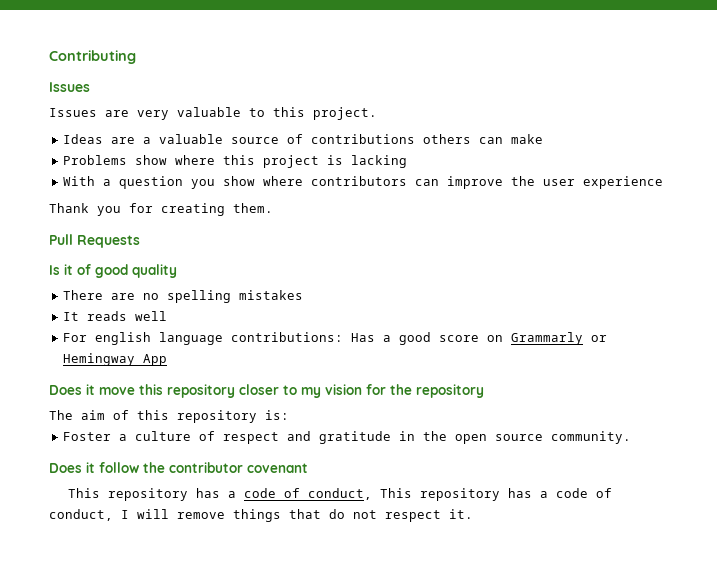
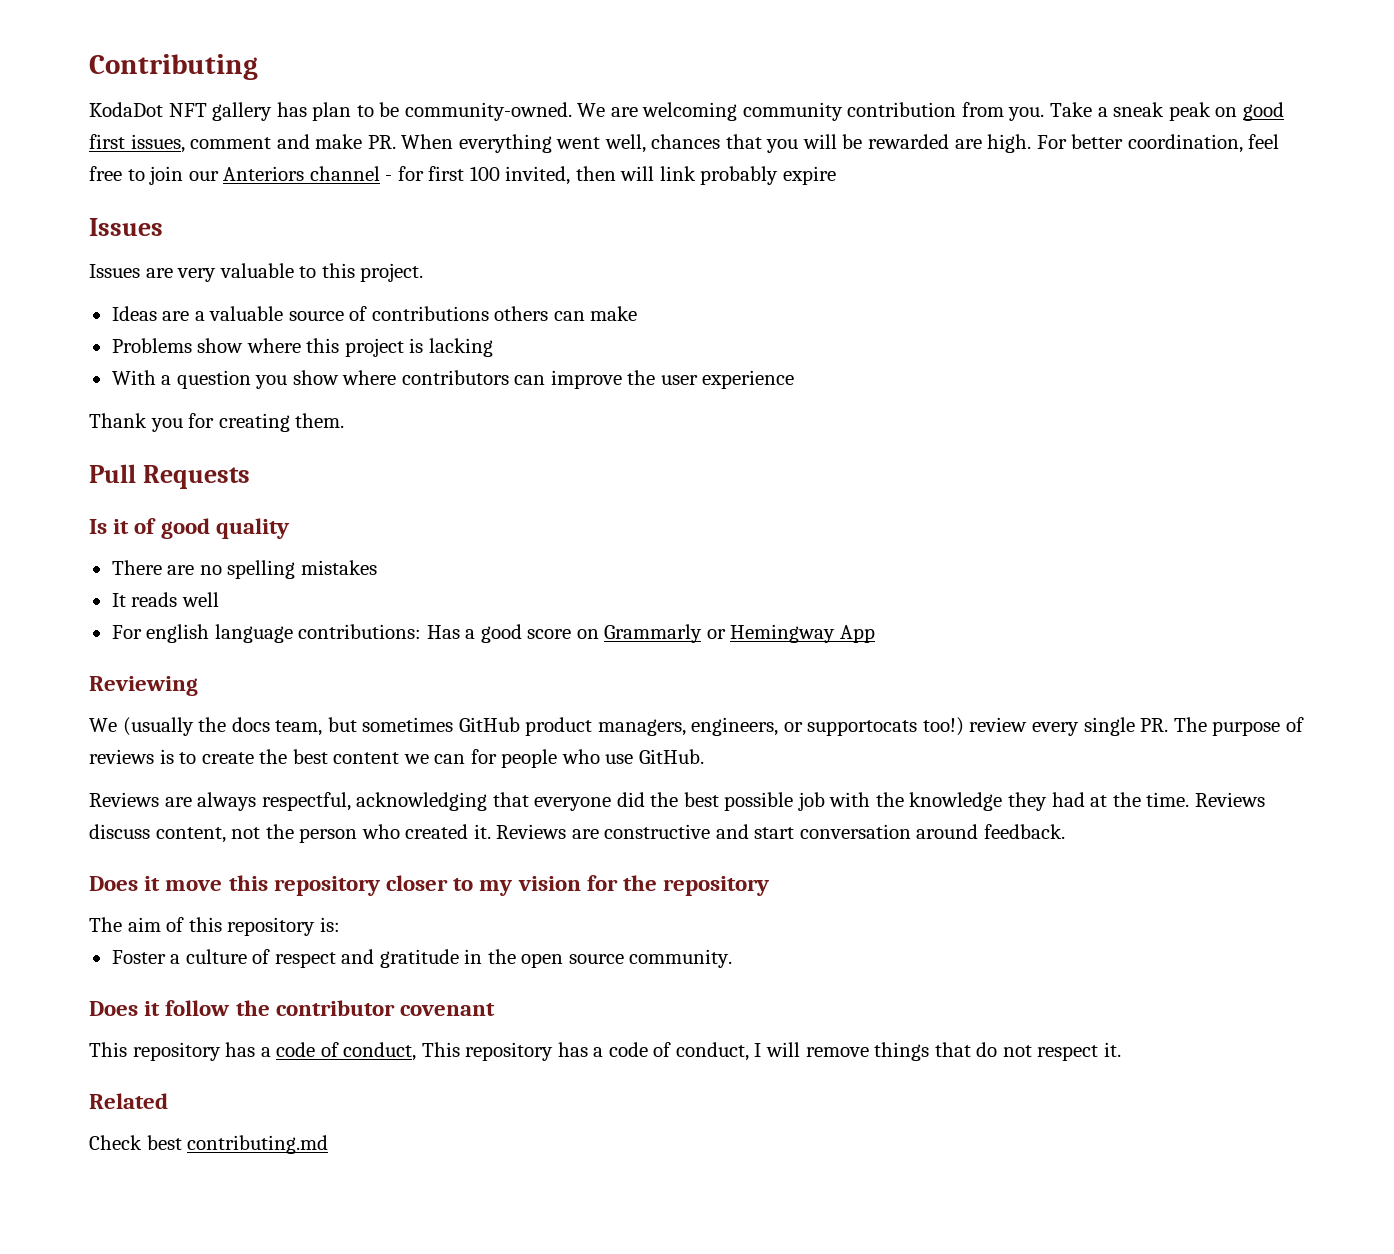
+ KodaDot NFT gallery has plan to be community-owned. We are welcoming community contribution from you. Take a sneak peak on good first issues, comment and make PR. When everything went well, chances that you will be rewarded are high. For better coordination, feel free to join our Anteriors channel - for first 100 invited, then will link probably expire
+ Reviewing
+ We (usually the docs team, but sometimes GitHub product managers, engineers, or supportocats too!) review every single PR. The purpose of reviews is to create the best content we can for people who use GitHub.
+ Reviews are always respectful, acknowledging that everyone did the best possible job with the knowledge they had at the time. Reviews discuss content, not the person who created it. Reviews are constructive and start conversation around feedback.
+ Related
+ Check best contributing.md

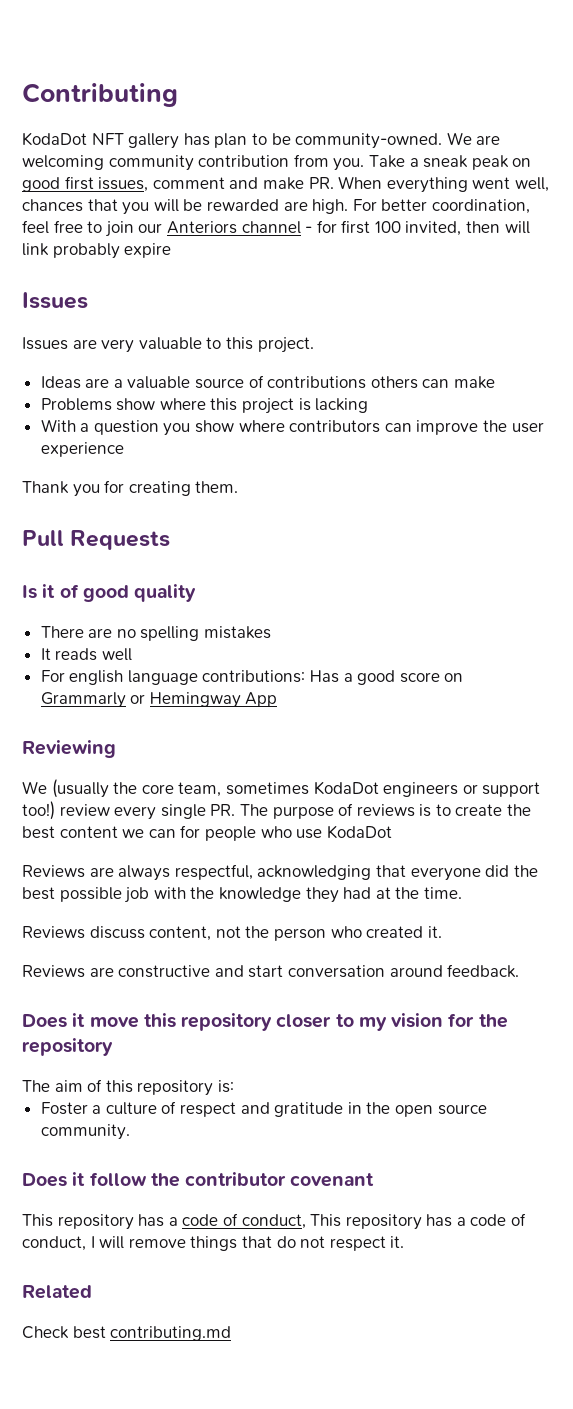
- We (usually the docs team, but sometimes GitHub product managers, engineers, or supportocats too!) review every single PR. The purpose of reviews is to create the best content we can for people who use GitHub.
+ We (usually the core team, sometimes KodaDot engineers or support too!) review every single PR. The purpose of reviews is to create the best content we can for people who use KodaDot
- Reviews are always respectful, acknowledging that everyone did the best possible job with the knowledge they had at the time. Reviews discuss content, not the person who created it. Reviews are constructive and start conversation around feedback.
+ Reviews are always respectful, acknowledging that everyone did the best possible job with the knowledge they had at the time.
+ Reviews discuss content, not the person who created it.
+ Reviews are constructive and start conversation around feedback.

